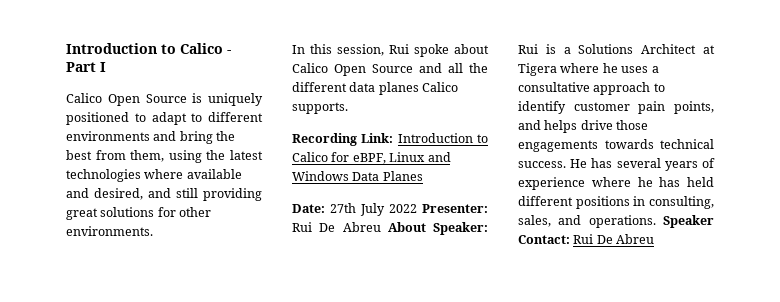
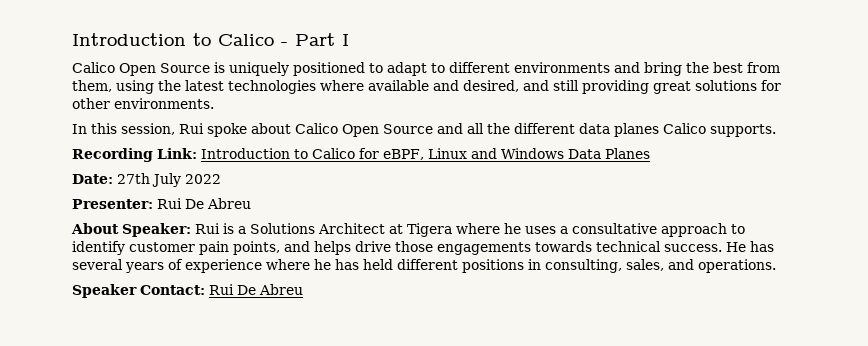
- Date: 27th July 2022 Presenter: Rui De Abreu About Speaker: Rui is a Solutions Architect at Tigera where he uses a consultative approach to identify customer pain points, and helps drive those engagements towards technical success.
+ Date: 27th July 2022
+ Presenter: Rui De Abreu
+ About Speaker: Rui is a Solutions Architect at Tigera where he uses a consultative approach to identify customer pain points, and helps drive those engagements towards technical success.
- He has several years of experience where he has held different positions in consulting, sales, and operations. Speaker Contact: Rui De Abreu
+ He has several years of experience where he has held different positions in consulting, sales, and operations.
+ Speaker Contact: Rui De Abreu

